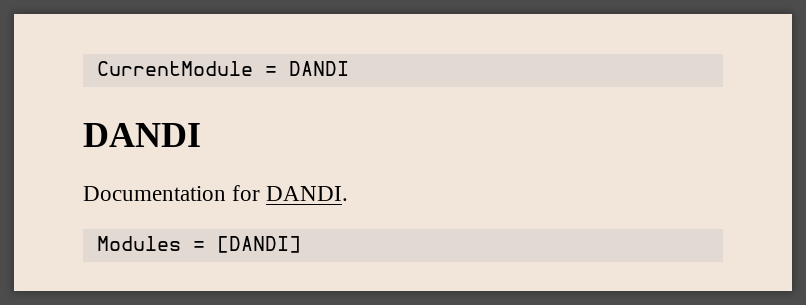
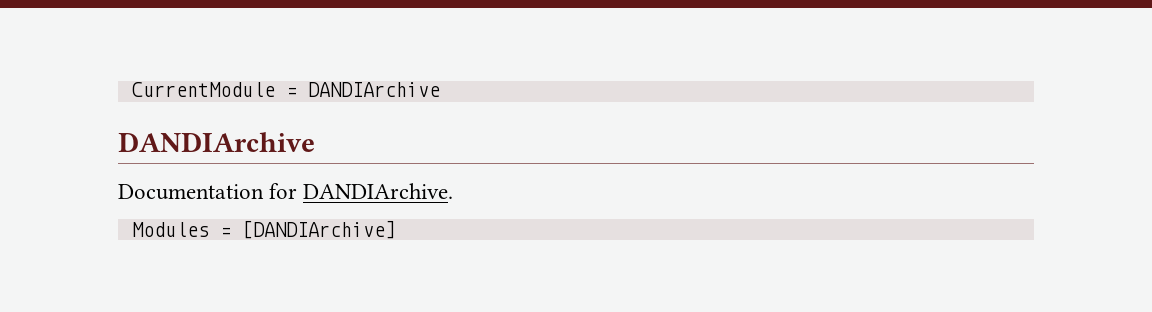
- CurrentModule = DANDI
- DANDI
+ CurrentModule = DANDIArchive
+ DANDIArchive
- Documentation for DANDI.
+ Documentation for DANDIArchive.
- Modules = [DANDI]
+ Modules = [DANDIArchive]

